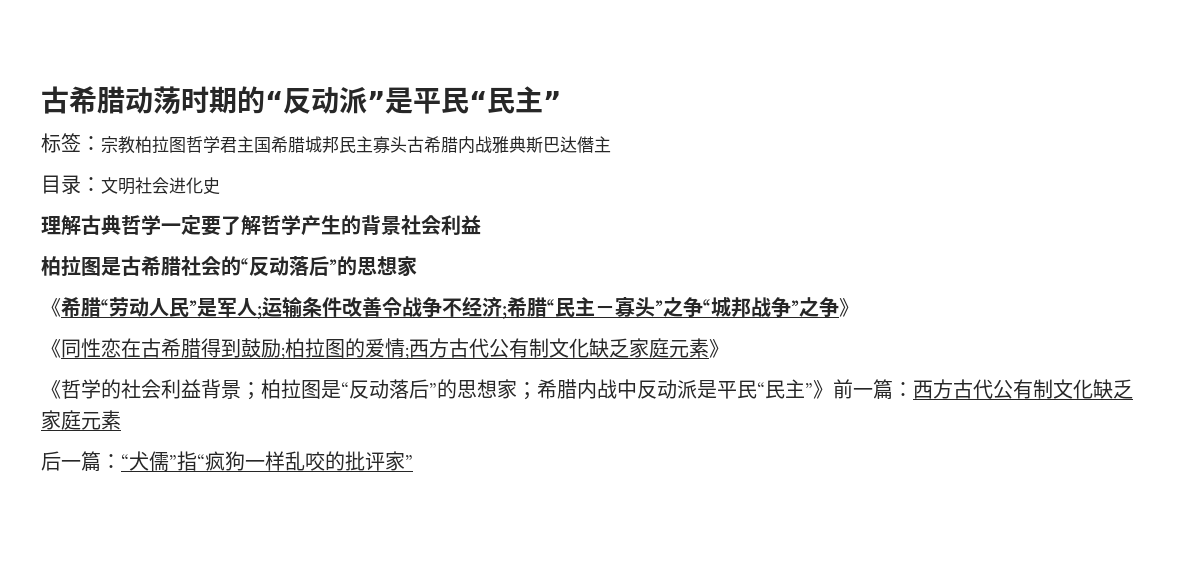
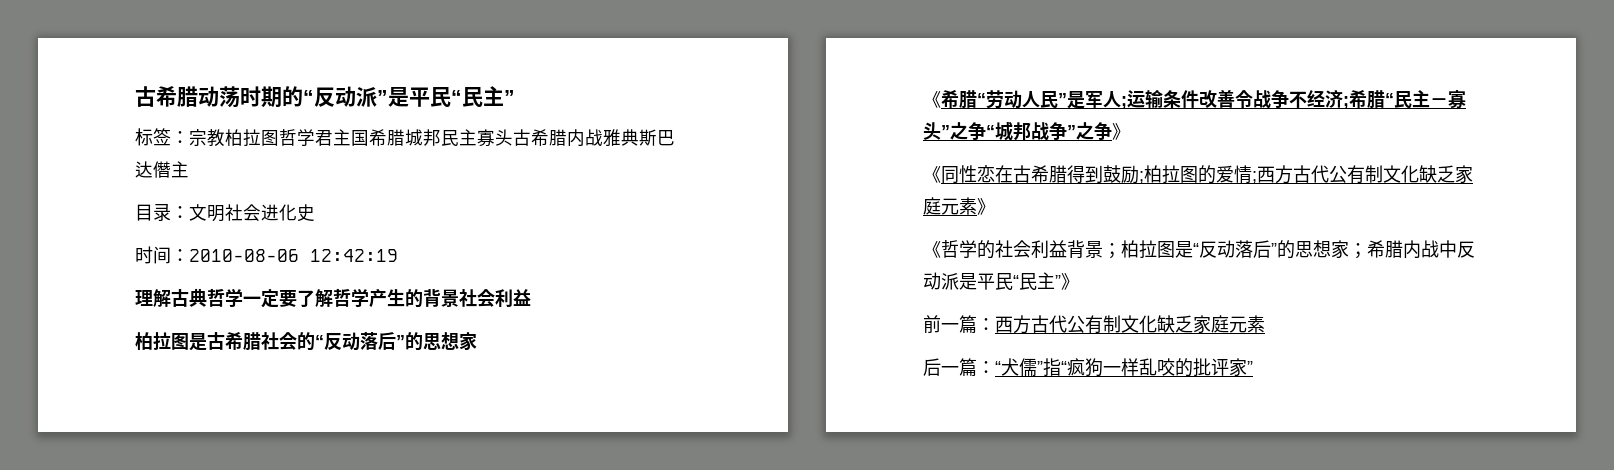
+ 时间：2010-08-06 12:42:19
- 《哲学的社会利益背景；柏拉图是“反动落后”的思想家；希腊内战中反动派是平民“民主”》前一篇：西方古代公有制文化缺乏家庭元素
+ 《哲学的社会利益背景；柏拉图是“反动落后”的思想家；希腊内战中反动派是平民“民主”》
+ 前一篇：西方古代公有制文化缺乏家庭元素

